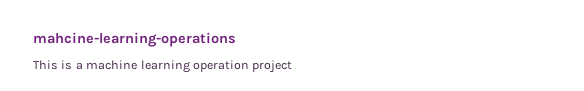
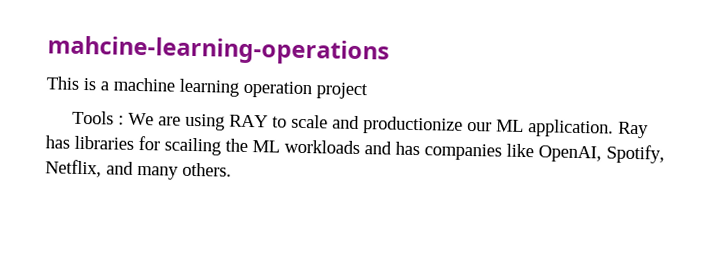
+ Tools : We are using RAY to scale and productionize our ML application. Ray has libraries for scailing the ML workloads and has companies like OpenAI, Spotify, Netflix, and many others.

